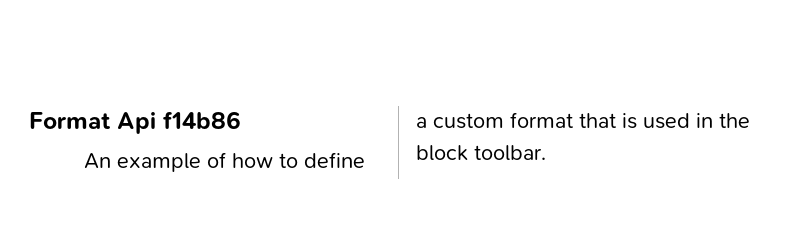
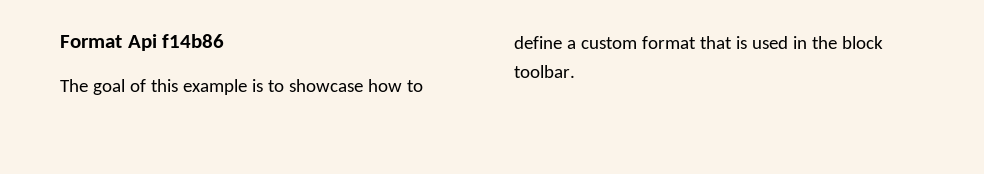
- An example of how to define a custom format that is used in the block toolbar.
+ The goal of this example is to showcase how to define a custom format that is used in the block toolbar.

